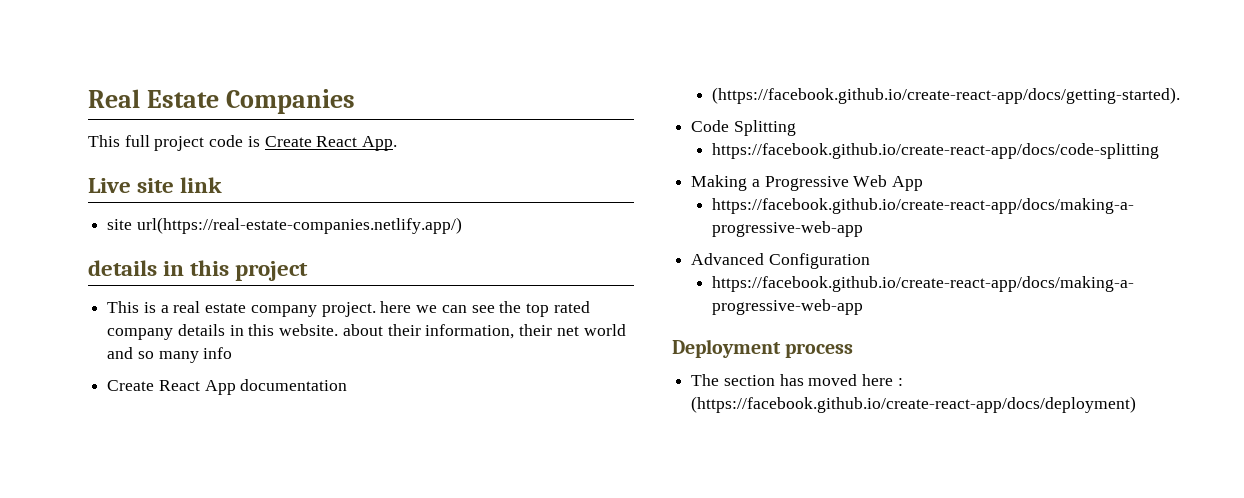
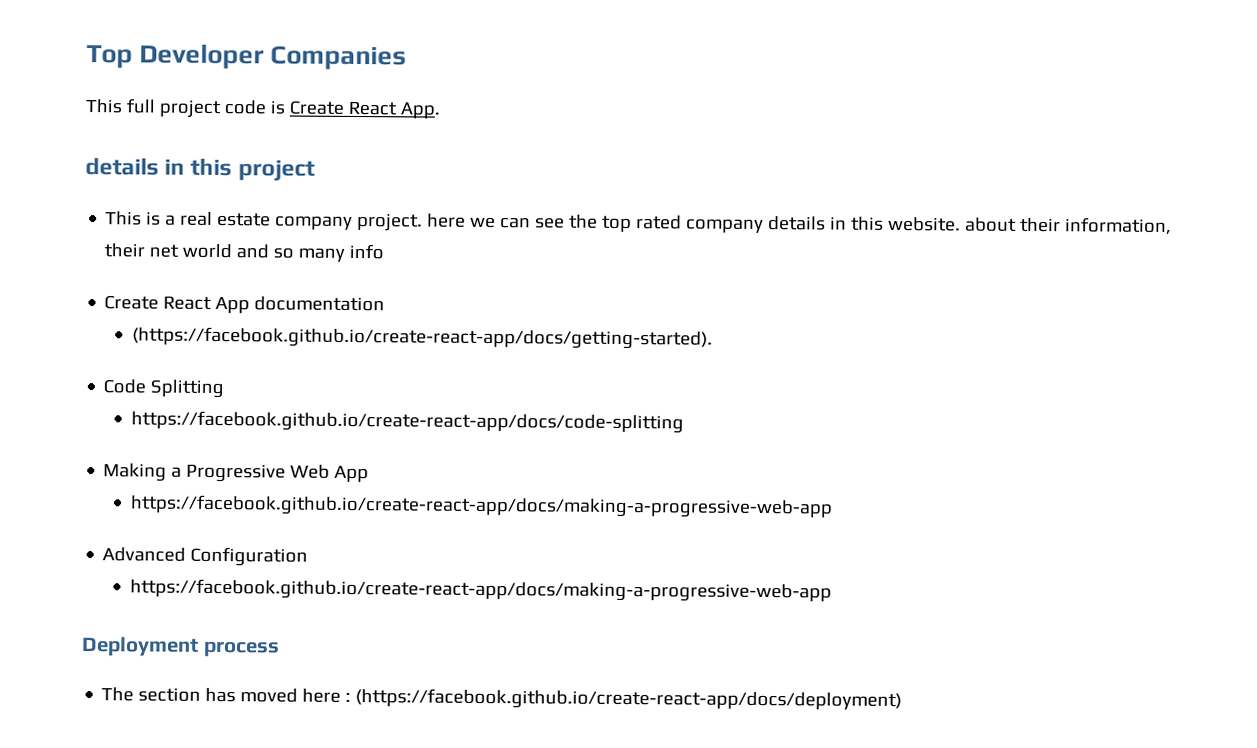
- Real Estate Companies
+ Top Developer Companies
- Live site link
- site url(https://real-estate-companies.netlify.app/)

